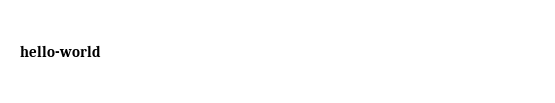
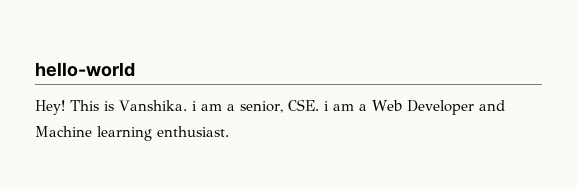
+ Hey! This is Vanshika. i am a senior, CSE. i am a Web Developer and Machine learning enthusiast.

